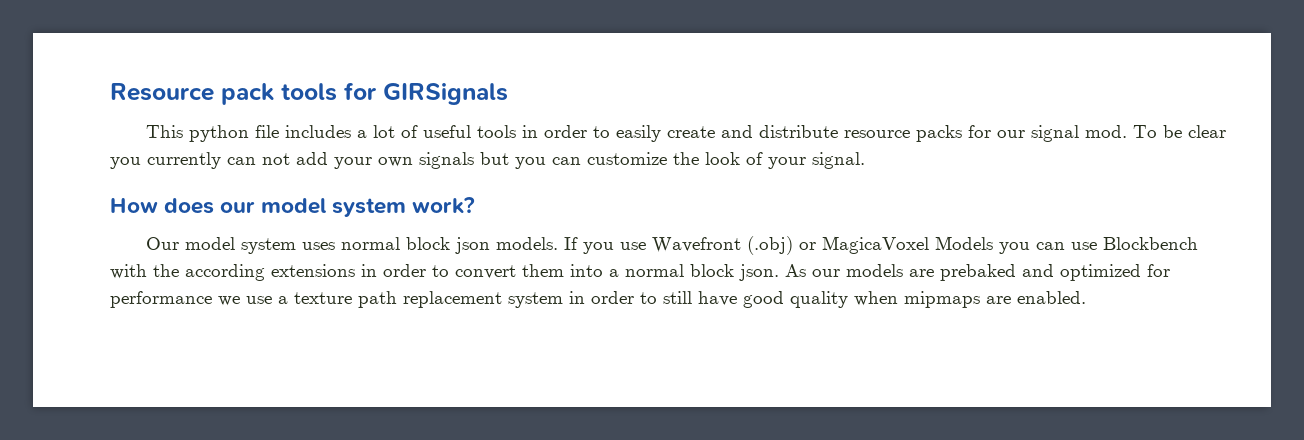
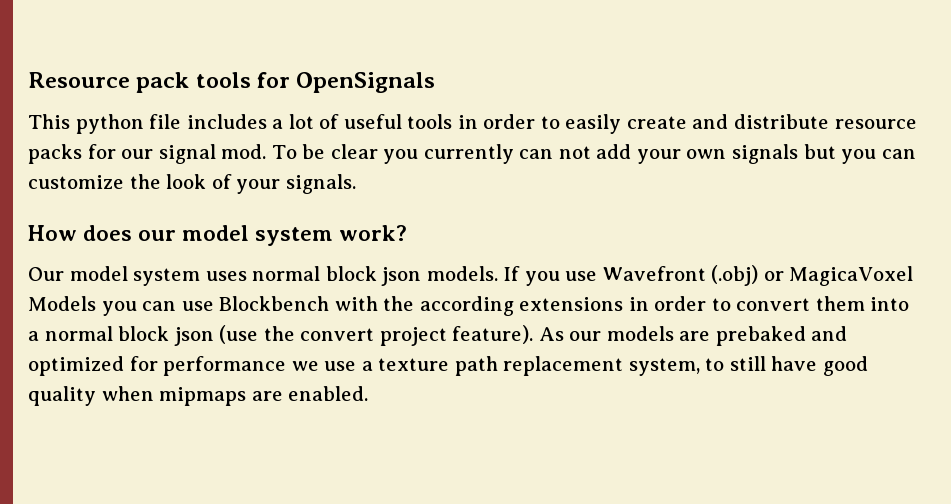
- Resource pack tools for GIRSignals
+ Resource pack tools for OpenSignals
- To be clear you currently can not add your own signals but you can customize the look of your signal.
+ To be clear you currently can not add your own signals but you can customize the look of your signals.
- If you use Wavefront (.obj) or MagicaVoxel Models you can use Blockbench with the according extensions in order to convert them into a normal block json.
+ If you use Wavefront (.obj) or MagicaVoxel Models you can use Blockbench with the according extensions in order to convert them into a normal block json (use the convert project feature).
- As our models are prebaked and optimized for performance we use a texture path replacement system in order to still have good quality when mipmaps are enabled.
+ As our models are prebaked and optimized for performance we use a texture path replacement system, to still have good quality when mipmaps are enabled.

